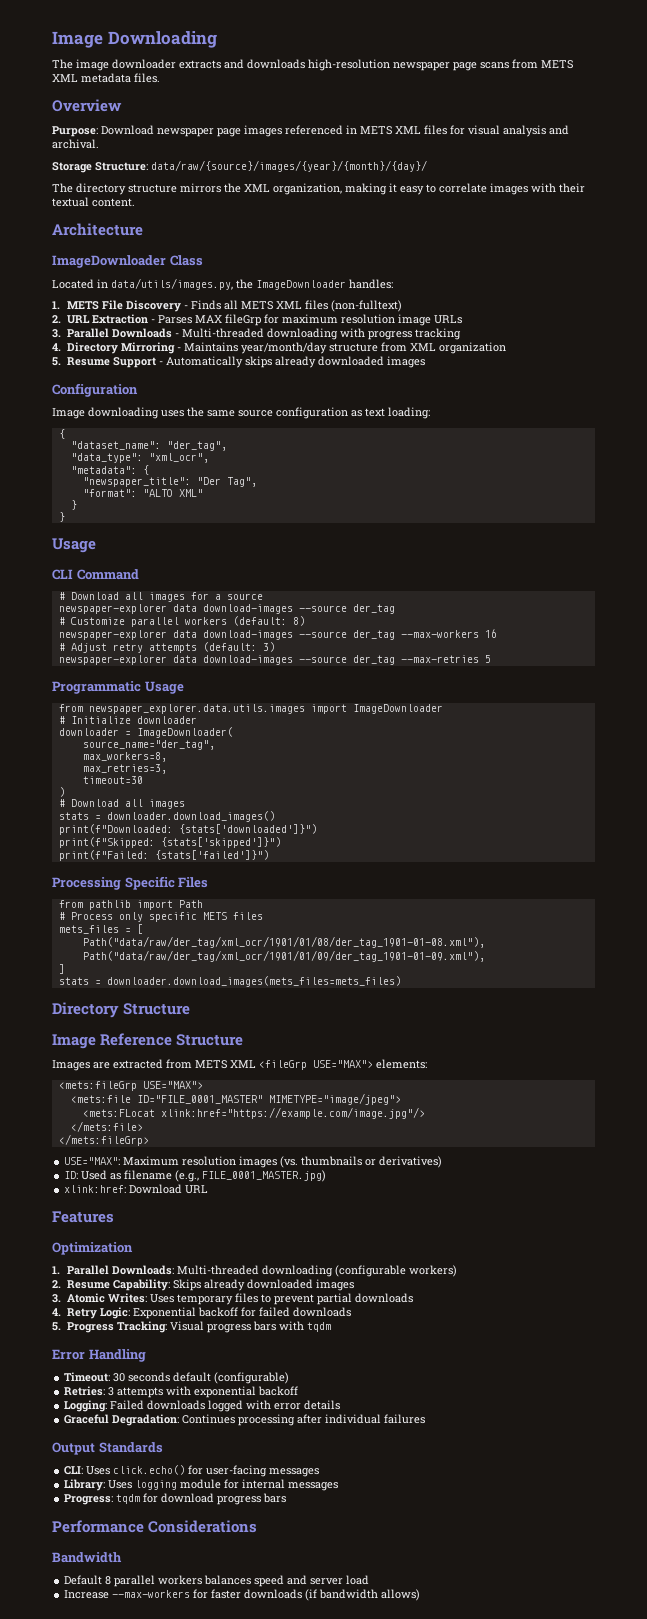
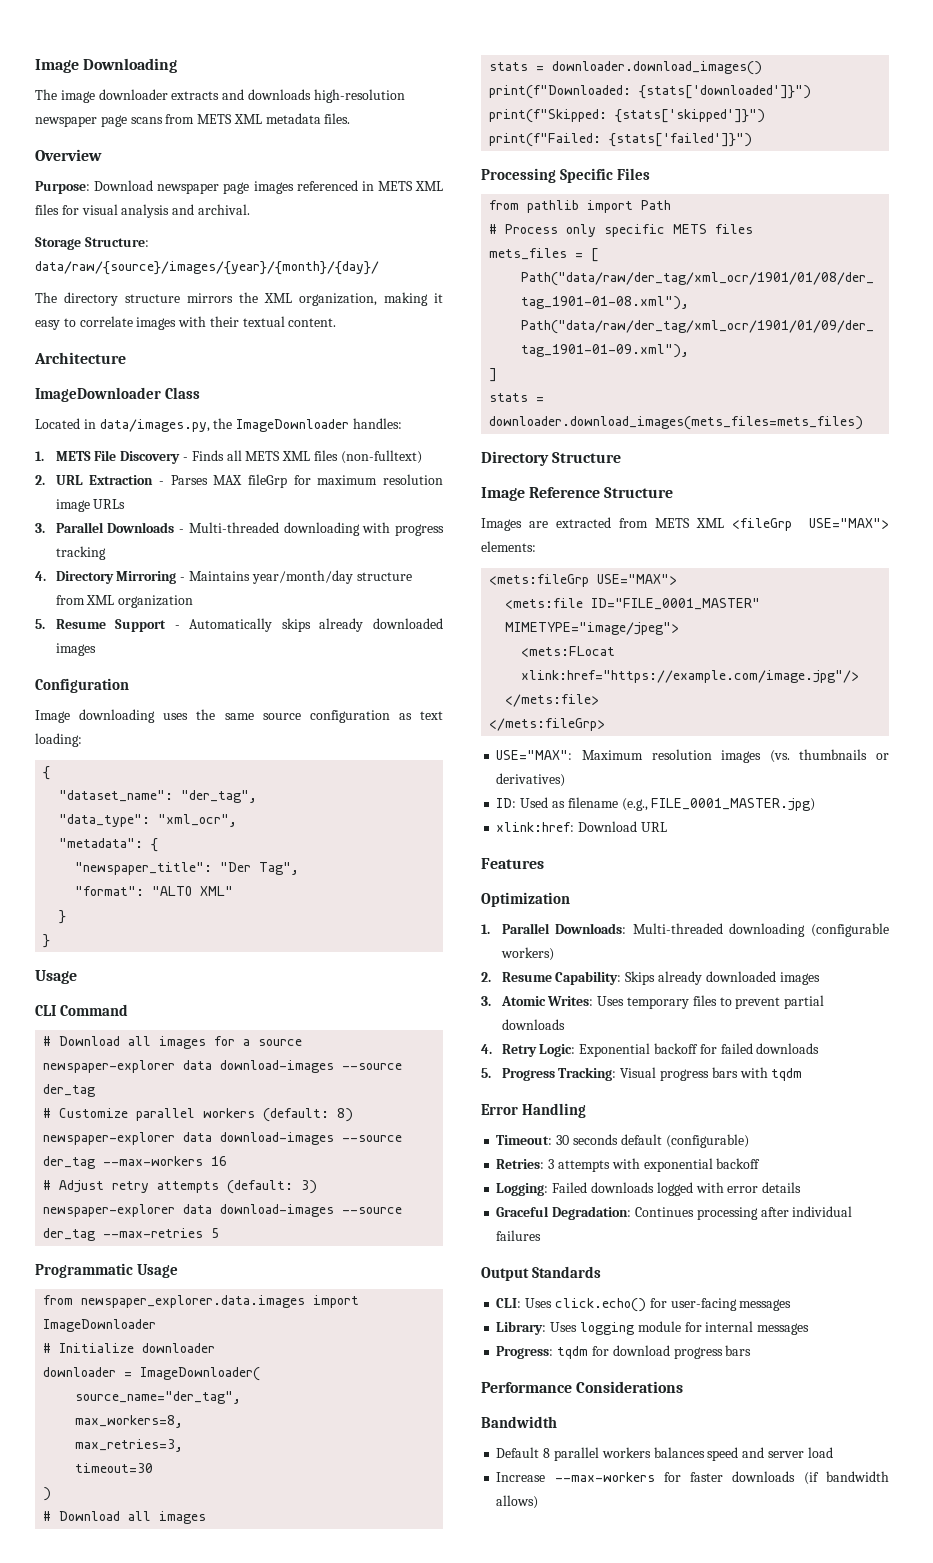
- Located in data/utils/images.py, the ImageDownloader handles:
+ Located in data/images.py, the ImageDownloader handles:
- from newspaper_explorer.data.utils.images import ImageDownloader
+ from newspaper_explorer.data.images import ImageDownloader

